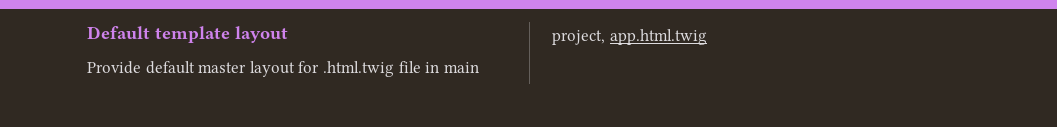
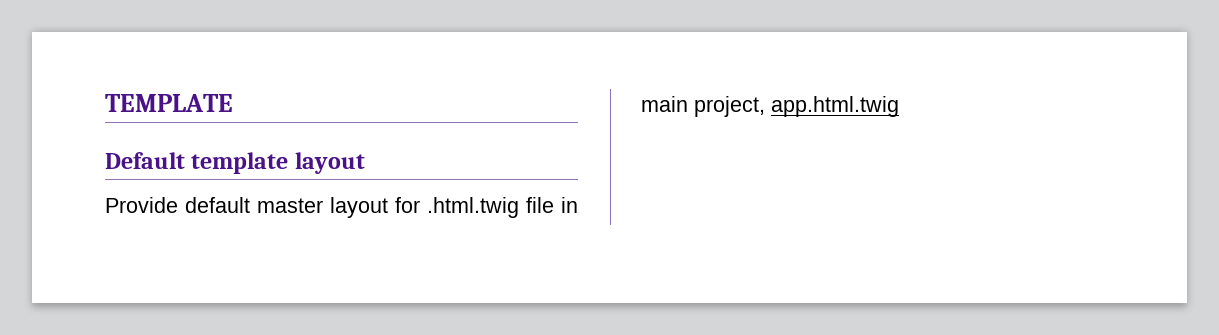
+ TEMPLATE

